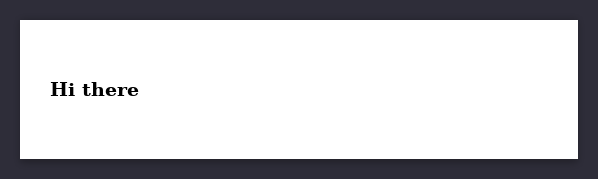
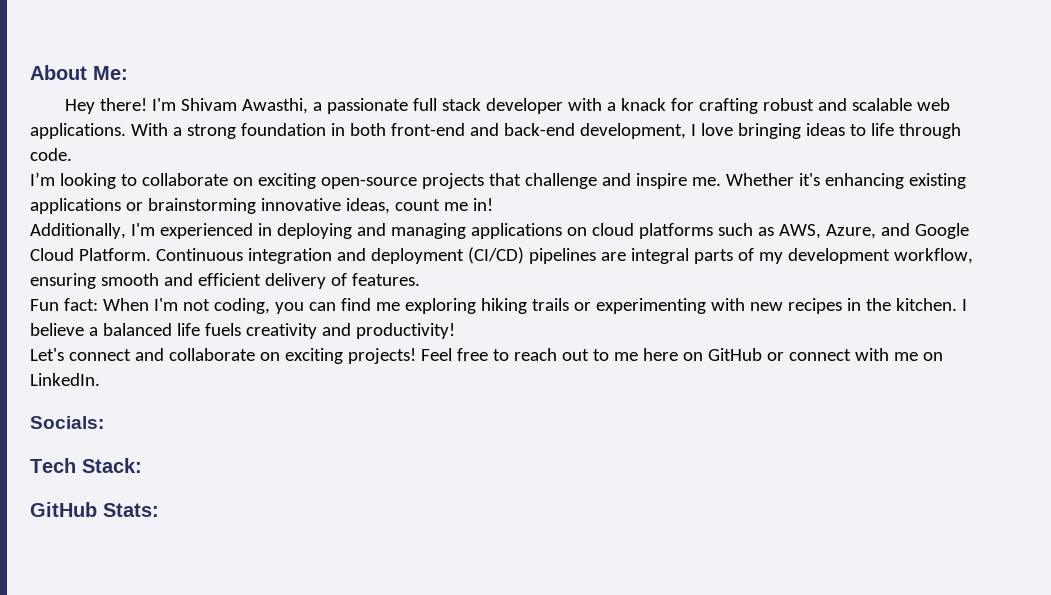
- Hi there
+ About Me:
+ Hey there! I'm Shivam Awasthi, a passionate full stack developer with a knack for crafting robust and scalable web applications. With a strong foundation in both front-end and back-end development, I love bringing ideas to life through code.
+ I’m looking to collaborate on exciting open-source projects that challenge and inspire me. Whether it's enhancing existing applications or brainstorming innovative ideas, count me in!
+ Additionally, I'm experienced in deploying and managing applications on cloud platforms such as AWS, Azure, and Google Cloud Platform. Continuous integration and deployment (CI/CD) pipelines are integral parts of my development workflow, ensuring smooth and efficient delivery of features.
+ Fun fact: When I'm not coding, you can find me exploring hiking trails or experimenting with new recipes in the kitchen. I believe a balanced life fuels creativity and productivity!
+ Let's connect and collaborate on exciting projects! Feel free to reach out to me here on GitHub or connect with me on LinkedIn.
+ Socials:
+ Tech Stack:
+ GitHub Stats:

